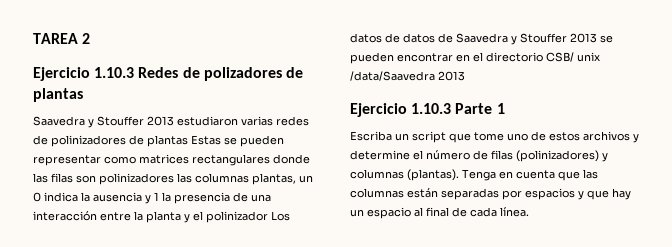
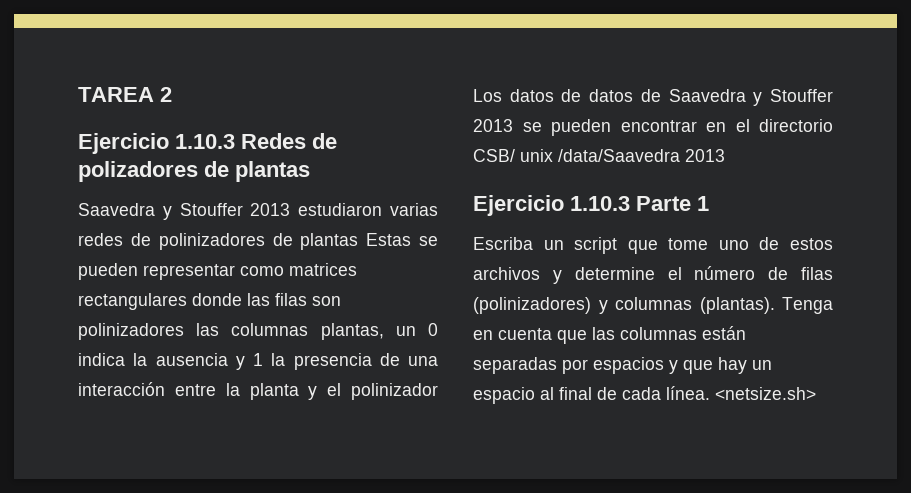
+ <netsize.sh>

